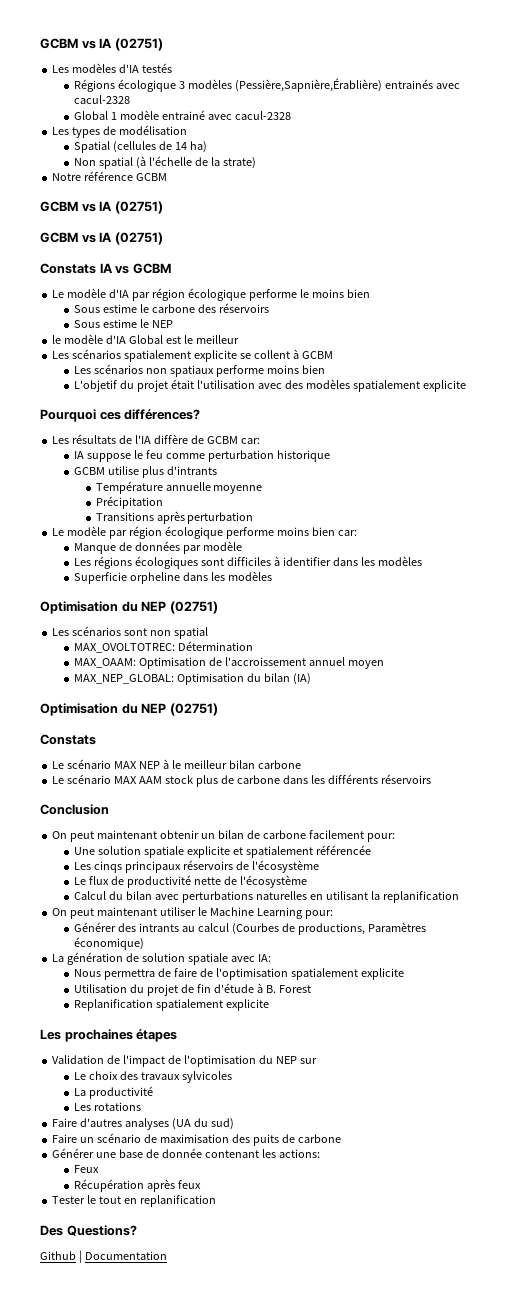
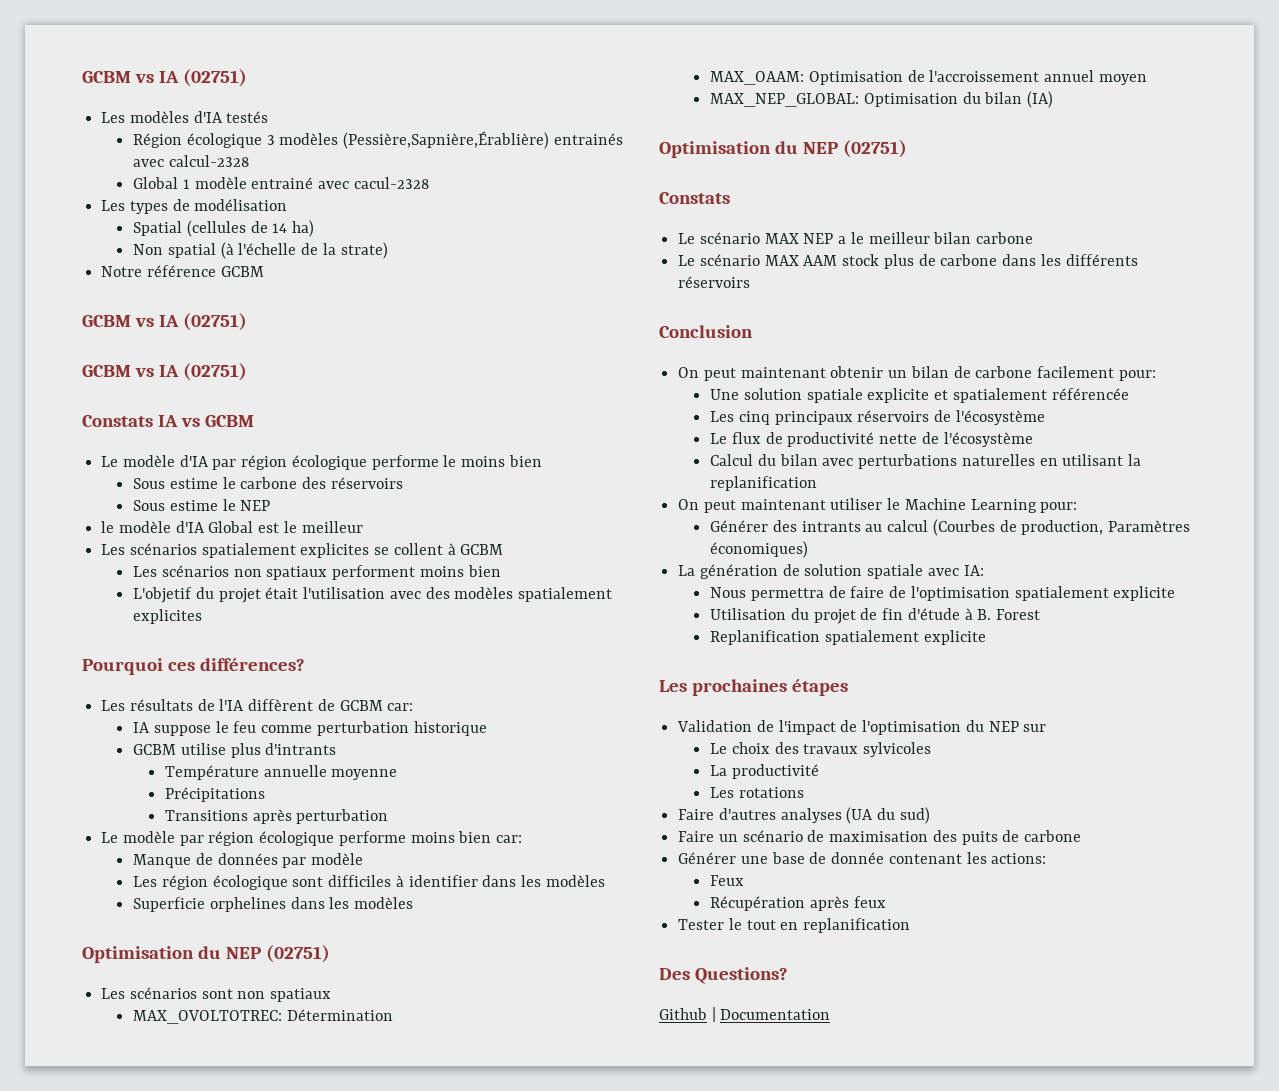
- Régions écologique 3 modèles (Pessière,Sapnière,Érablière) entrainés avec cacul-2328
+ Région écologique 3 modèles (Pessière,Sapnière,Érablière) entrainés avec calcul-2328
- Les scénarios spatialement explicite se collent à GCBM
+ Les scénarios spatialement explicites se collent à GCBM
- Les scénarios non spatiaux performe moins bien
+ Les scénarios non spatiaux performent moins bien
- L'objetif du projet était l'utilisation avec des modèles spatialement explicite
+ L'objetif du projet était l'utilisation avec des modèles spatialement explicites
- Les résultats de l'IA diffère de GCBM car:
+ Les résultats de l'IA diffèrent de GCBM car:
- Précipitation
+ Précipitations
- Les régions écologiques sont difficiles à identifier dans les modèles
+ Les région écologique sont difficiles à identifier dans les modèles
- Superficie orpheline dans les modèles
+ Superficie orphelines dans les modèles
- Les scénarios sont non spatial
+ Les scénarios sont non spatiaux
- Le scénario MAX NEP à le meilleur bilan carbone
+ Le scénario MAX NEP a le meilleur bilan carbone
- Les cinqs principaux réservoirs de l'écosystème
+ Les cinq principaux réservoirs de l'écosystème
- Générer des intrants au calcul (Courbes de productions, Paramètres économique)
+ Générer des intrants au calcul (Courbes de production, Paramètres économiques)

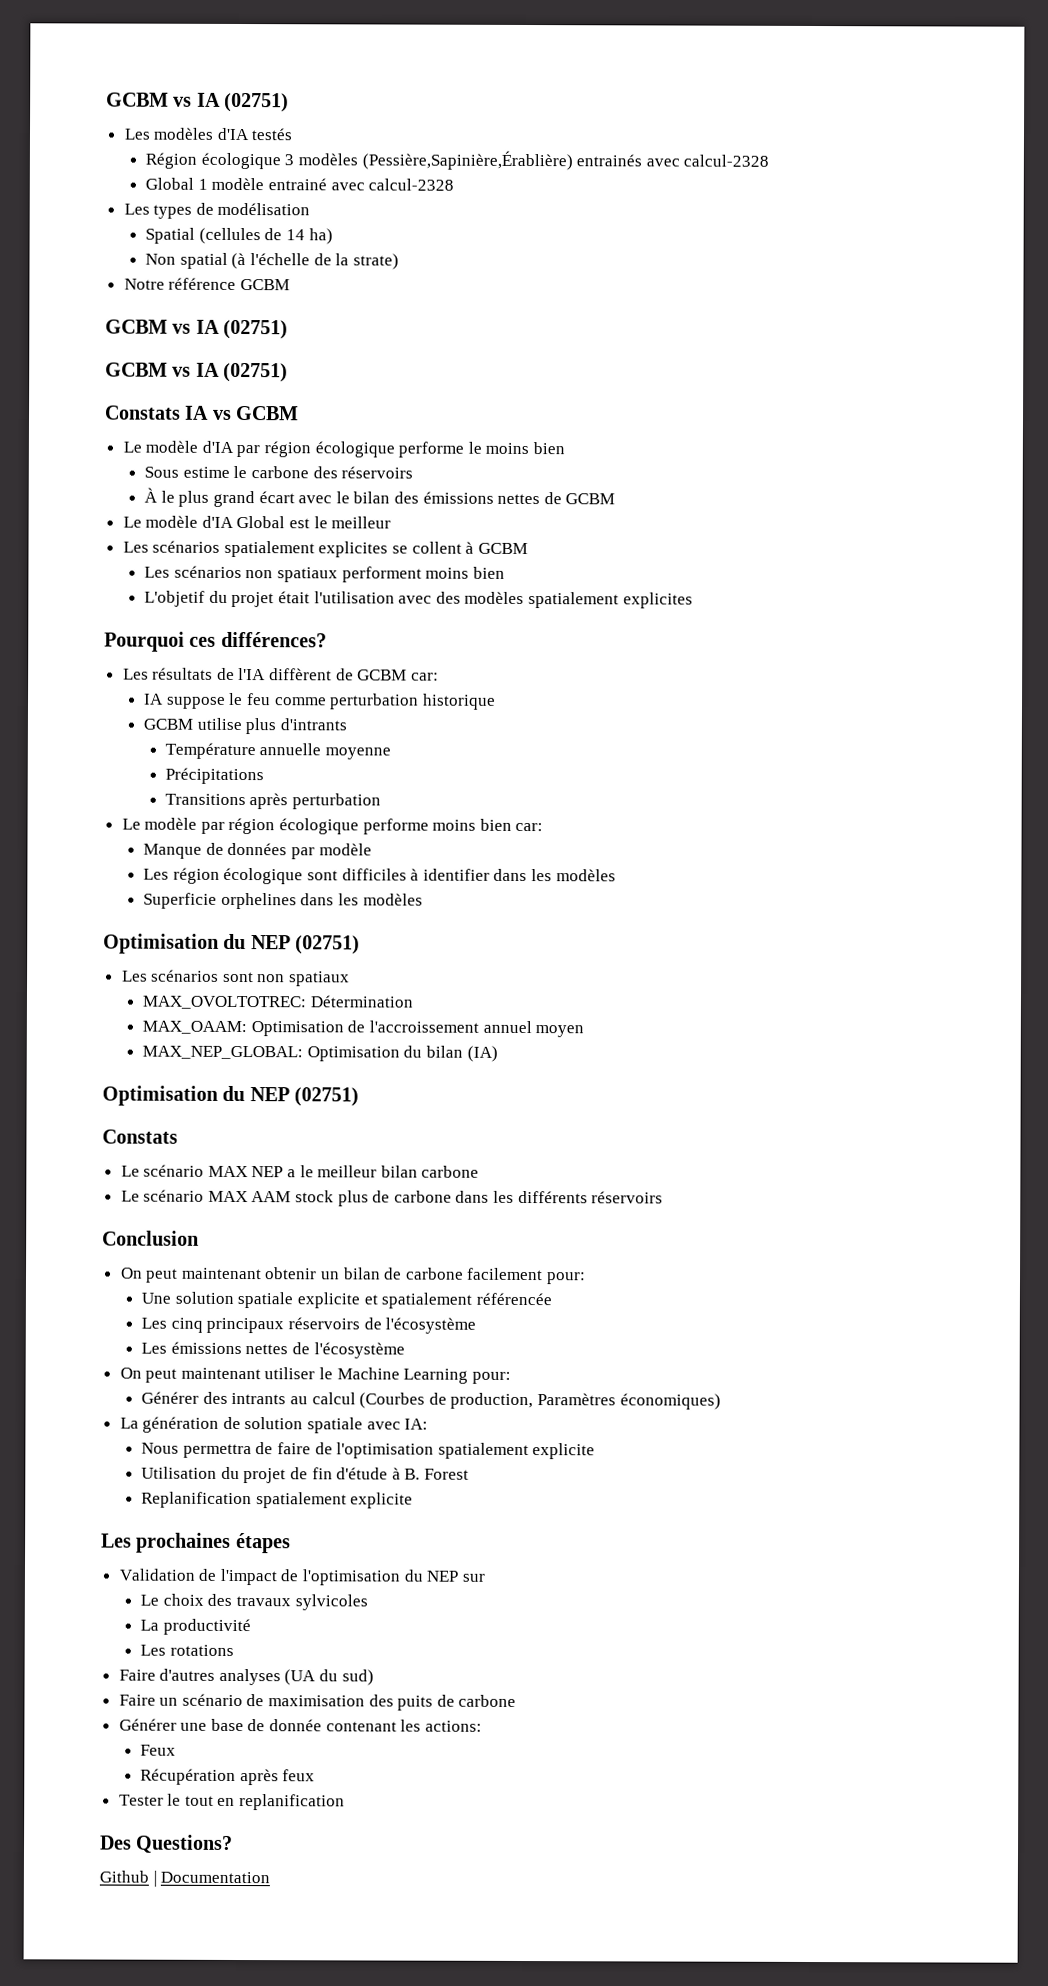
- Région écologique 3 modèles (Pessière,Sapnière,Érablière) entrainés avec calcul-2328
+ Région écologique 3 modèles (Pessière,Sapinière,Érablière) entrainés avec calcul-2328
- Global 1 modèle entrainé avec cacul-2328
+ Global 1 modèle entrainé avec calcul-2328
- Sous estime le NEP
- le modèle d'IA Global est le meilleur
+ À le plus grand écart avec le bilan des émissions nettes de GCBM
+ Le modèle d'IA Global est le meilleur
- Le flux de productivité nette de l'écosystème
- Calcul du bilan avec perturbations naturelles en utilisant la replanification
+ Les émissions nettes de l'écosystème

